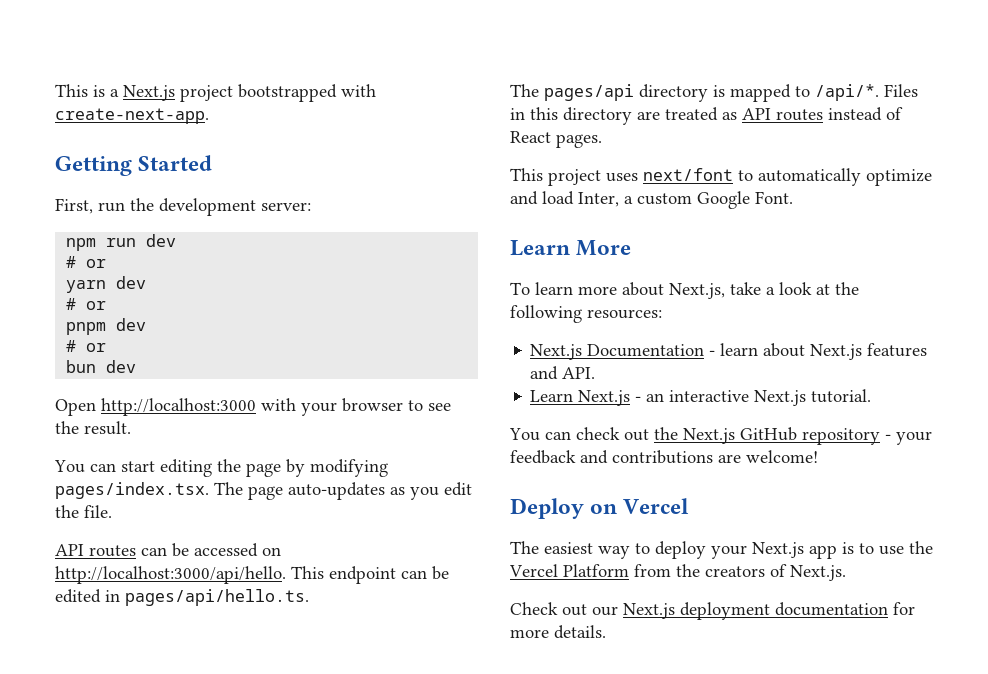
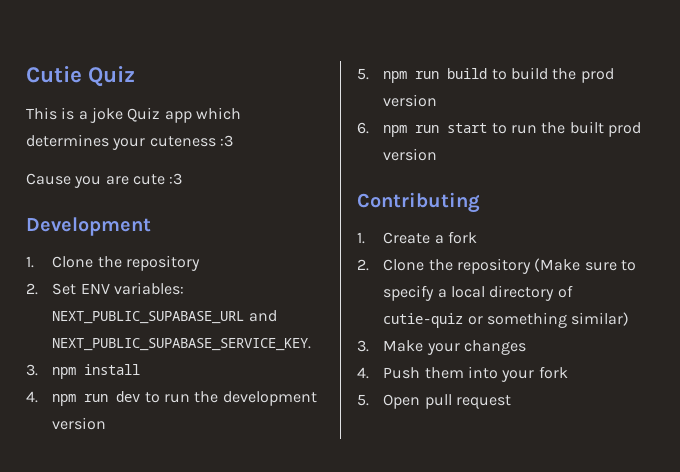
+ Cutie Quiz
- This is a Next.js project bootstrapped with create-next-app.
- Getting Started
- First, run the development server:
- npm run dev
- # or
- yarn dev
- # or
- pnpm dev
- # or
- bun dev
- Open http://localhost:3000 with your browser to see the result.
- You can start editing the page by modifying pages/index.tsx. The page auto-updates as you edit the file.
- API routes can be accessed on http://localhost:3000/api/hello. This endpoint can be edited in pages/api/hello.ts.
- The pages/api directory is mapped to /api/*. Files in this directory are treated as API routes instead of React pages.
- This project uses next/font to automatically optimize and load Inter, a custom Google Font.
- Learn More
- To learn more about Next.js, take a look at the following resources:
- Next.js Documentation - learn about Next.js features and API.
- Learn Next.js - an interactive Next.js tutorial.
- You can check out the Next.js GitHub repository - your feedback and contributions are welcome!
- Deploy on Vercel
- The easiest way to deploy your Next.js app is to use the Vercel Platform from the creators of Next.js.
- Check out our Next.js deployment documentation for more details.
+ This is a joke Quiz app which determines your cuteness :3
+ Cause you are cute :3
+ Development
+ 1. Clone the repository
+ 2. Set ENV variables: NEXT_PUBLIC_SUPABASE_URL and NEXT_PUBLIC_SUPABASE_SERVICE_KEY.
+ 3. npm install
+ 4. npm run dev to run the development version
+ 5. npm run build to build the prod version
+ 6. npm run start to run the built prod version
+ Contributing
+ 1. Create a fork
+ 2. Clone the repository (Make sure to specify a local directory of cutie-quiz or something similar)
+ 3. Make your changes
+ 4. Push them into your fork
+ 5. Open pull request

